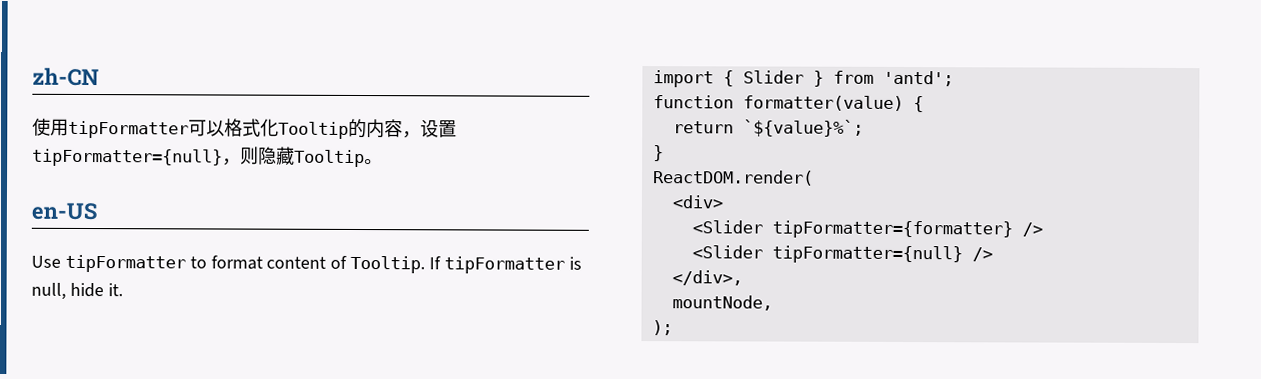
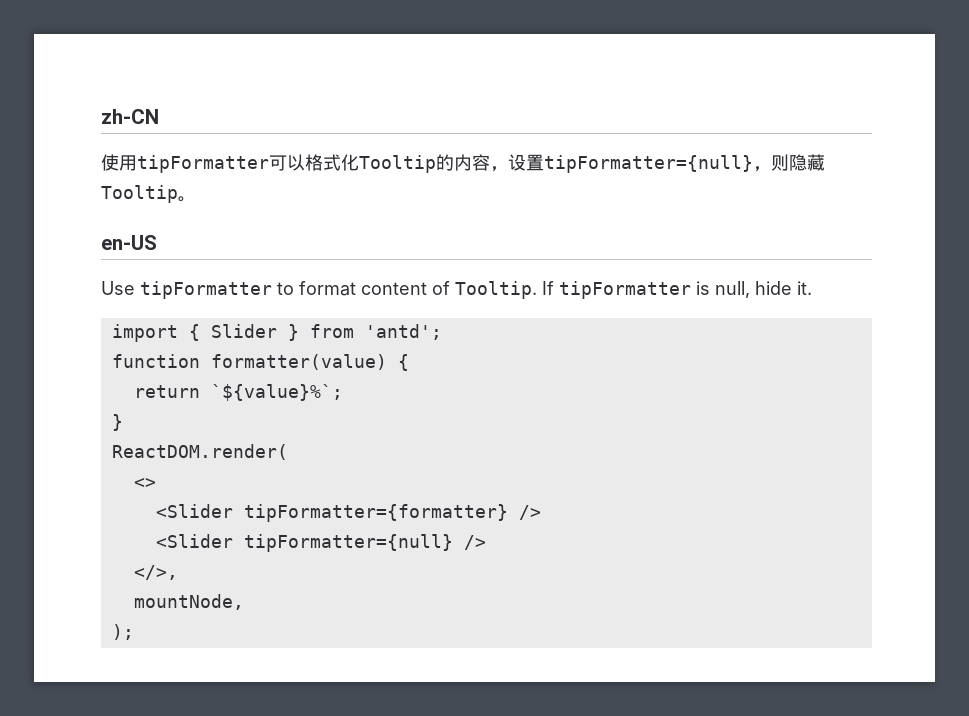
- <div>
+ <>
- </div>,
+ </>,

